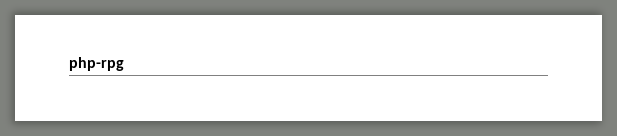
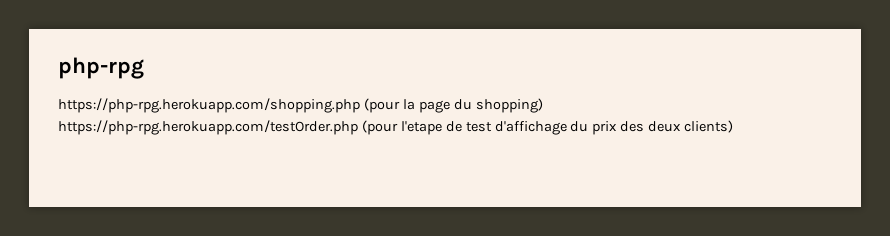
+ https://php-rpg.herokuapp.com/shopping.php (pour la page du shopping) https://php-rpg.herokuapp.com/testOrder.php (pour l'etape de test d'affichage du prix des deux clients)

